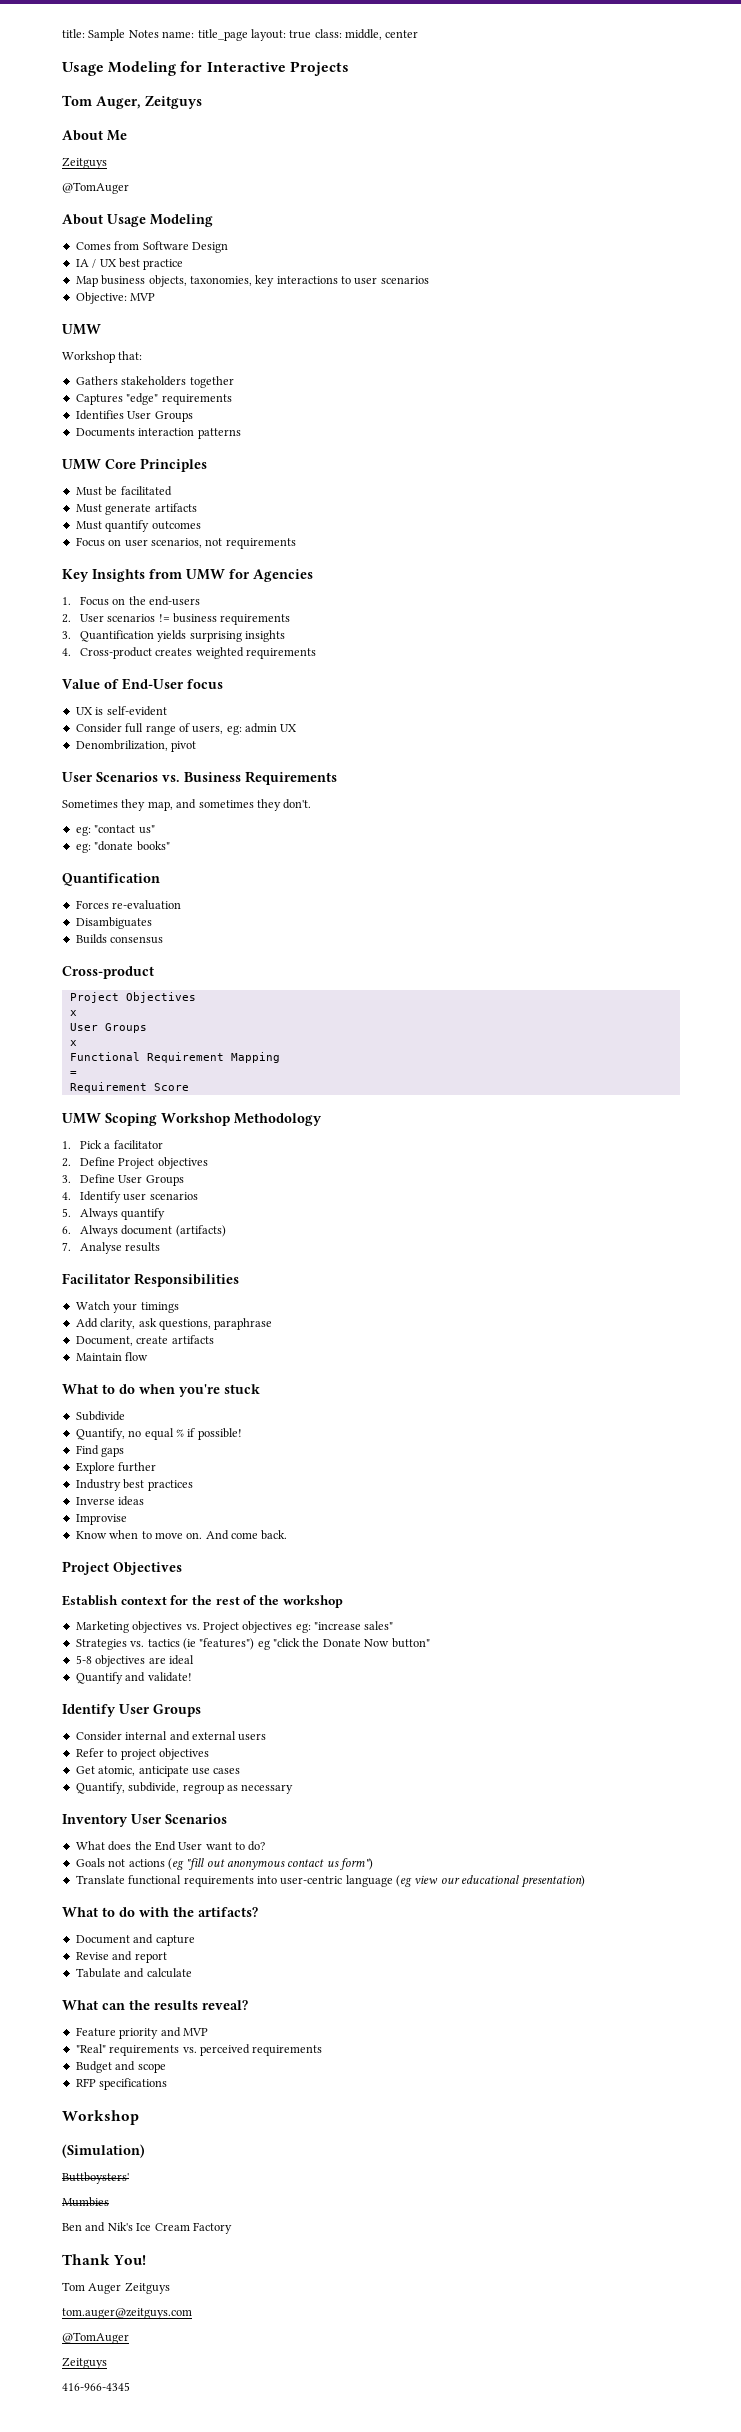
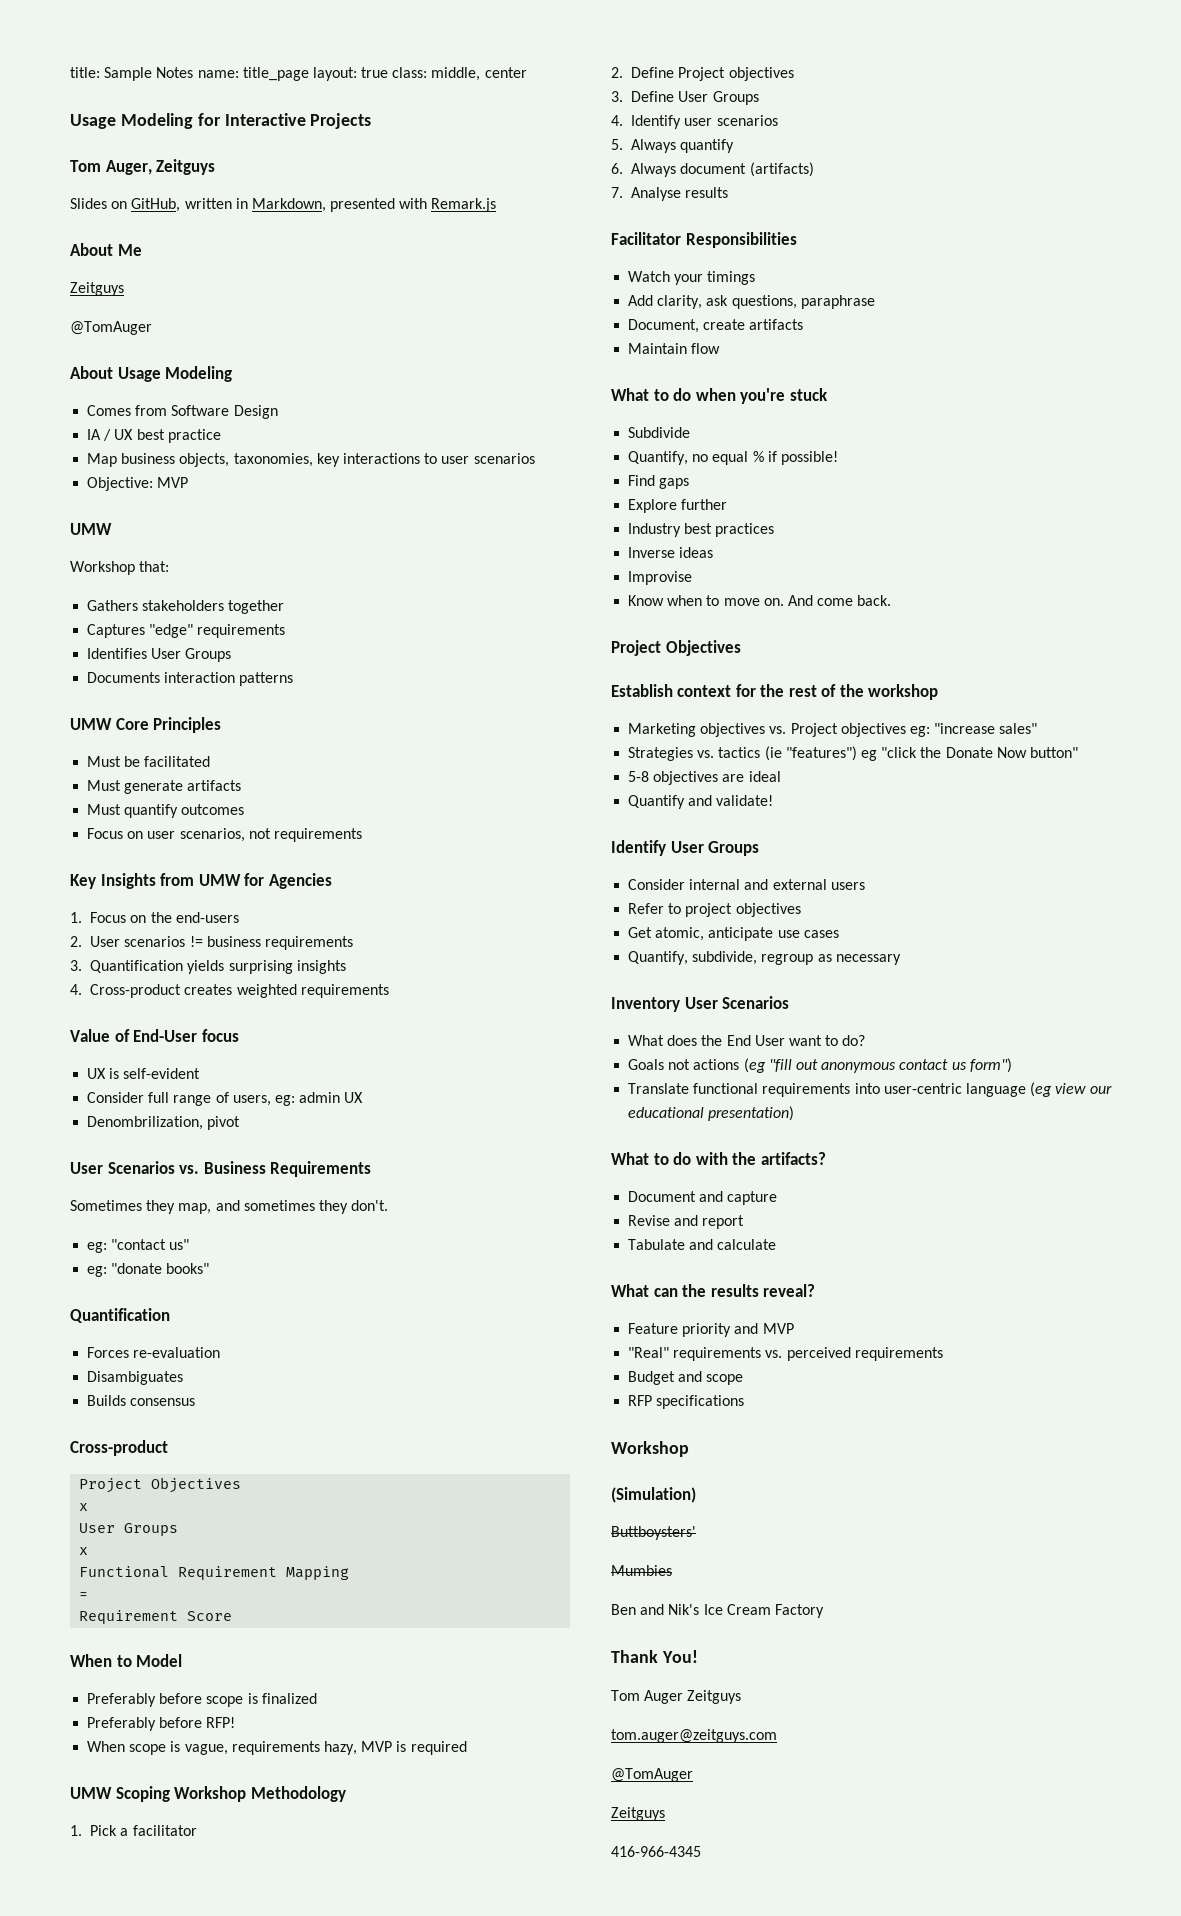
+ Slides on GitHub, written in Markdown, presented with Remark.js
+ When to Model
+ Preferably before scope is finalized
+ Preferably before RFP!
+ When scope is vague, requirements hazy, MVP is required

